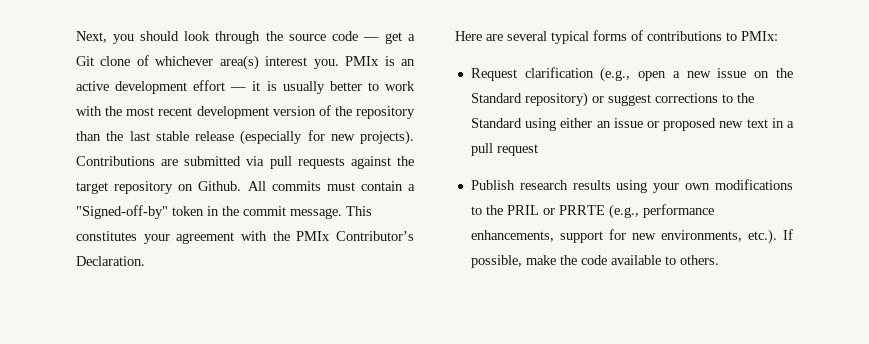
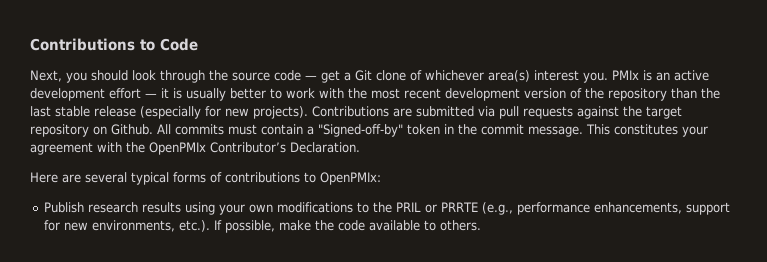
+ Contributions to Code
- This constitutes your agreement with the PMIx Contributor’s Declaration.
+ This constitutes your agreement with the OpenPMIx Contributor’s Declaration.
- Here are several typical forms of contributions to PMIx:
- Request clarification (e.g., open a new issue on the Standard repository) or suggest corrections to the Standard using either an issue or proposed new text in a pull request
+ Here are several typical forms of contributions to OpenPMIx:

